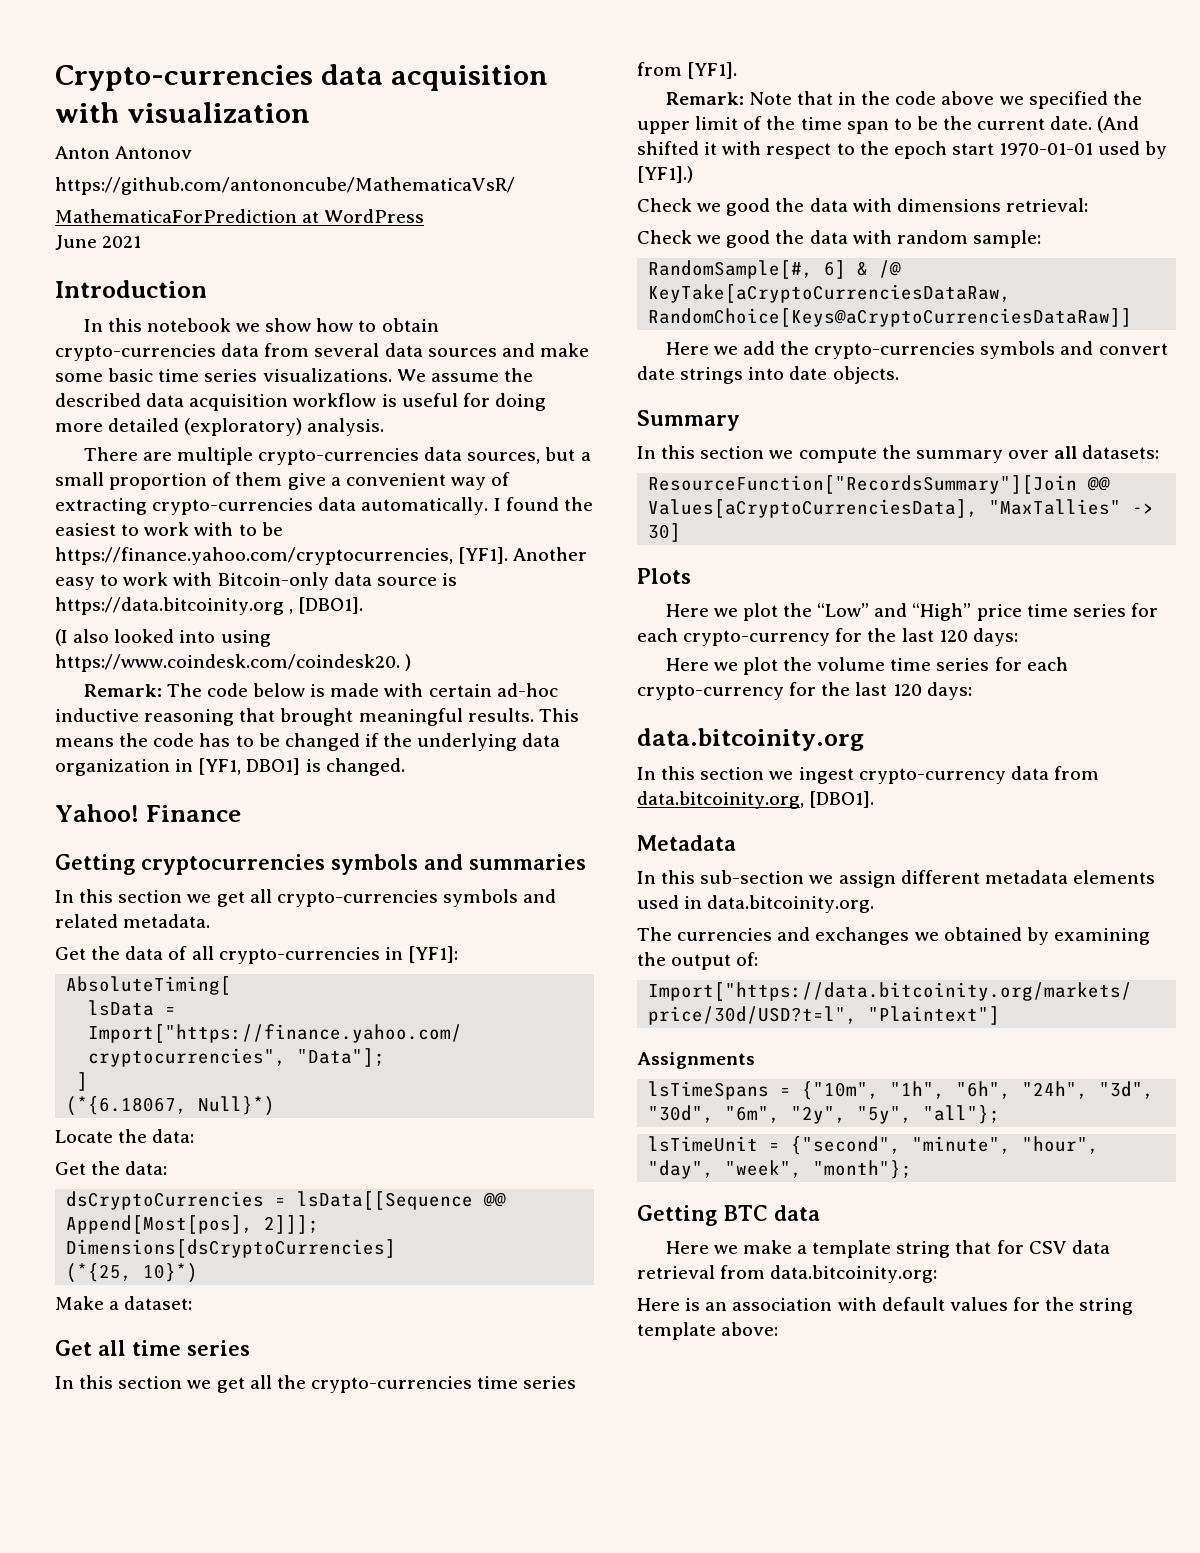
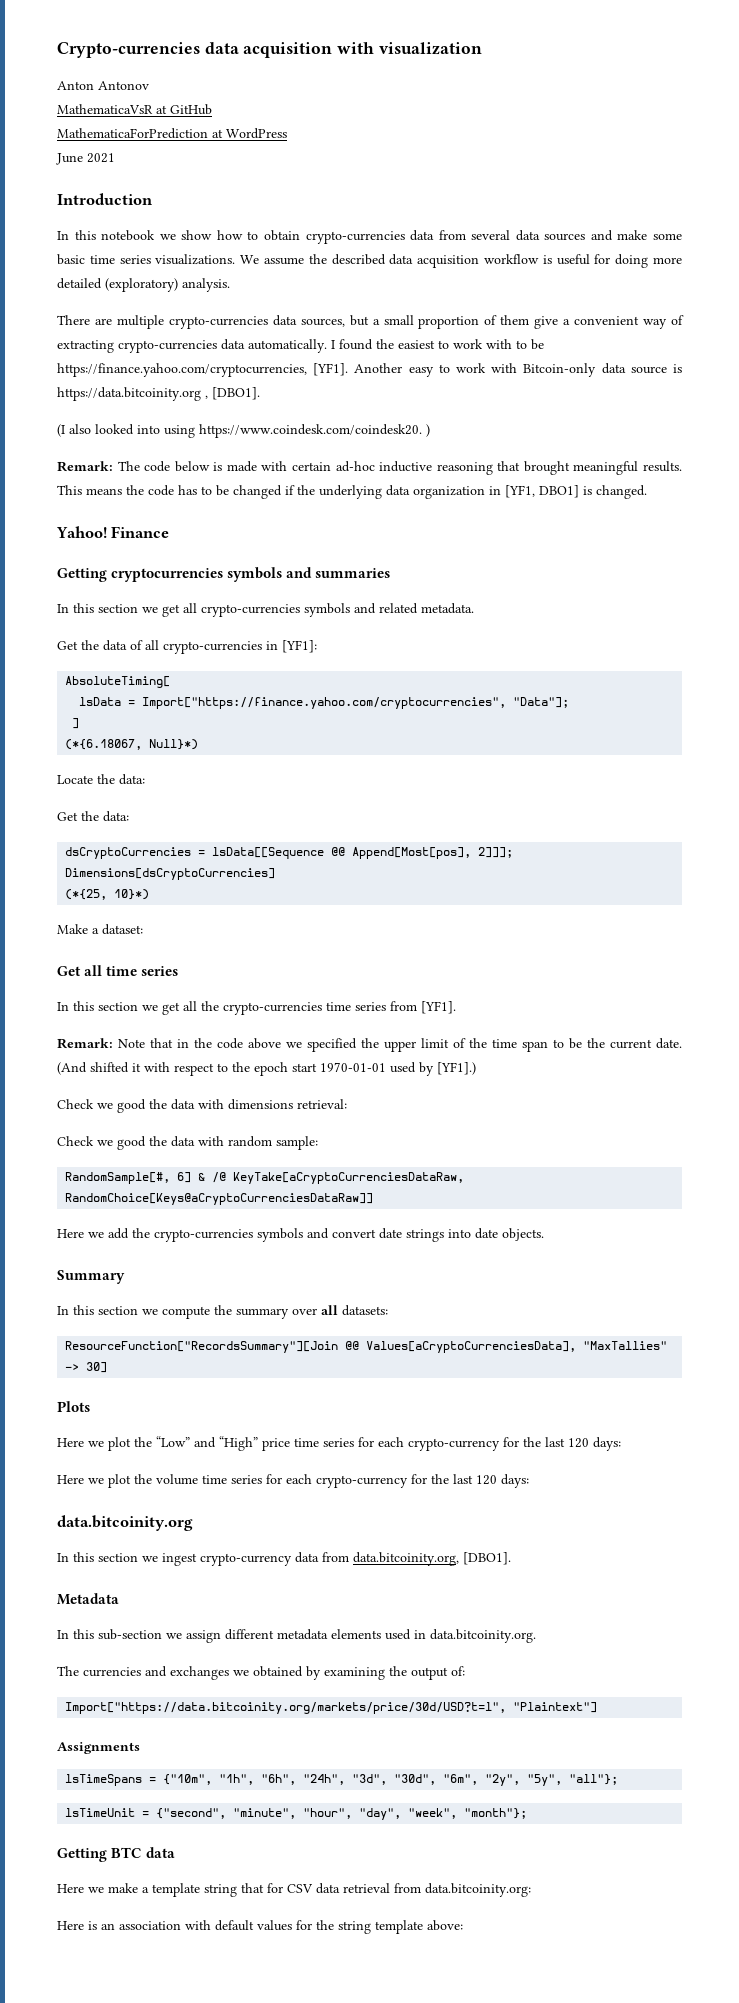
- https://github.com/antononcube/MathematicaVsR/
+ MathematicaVsR at GitHub

